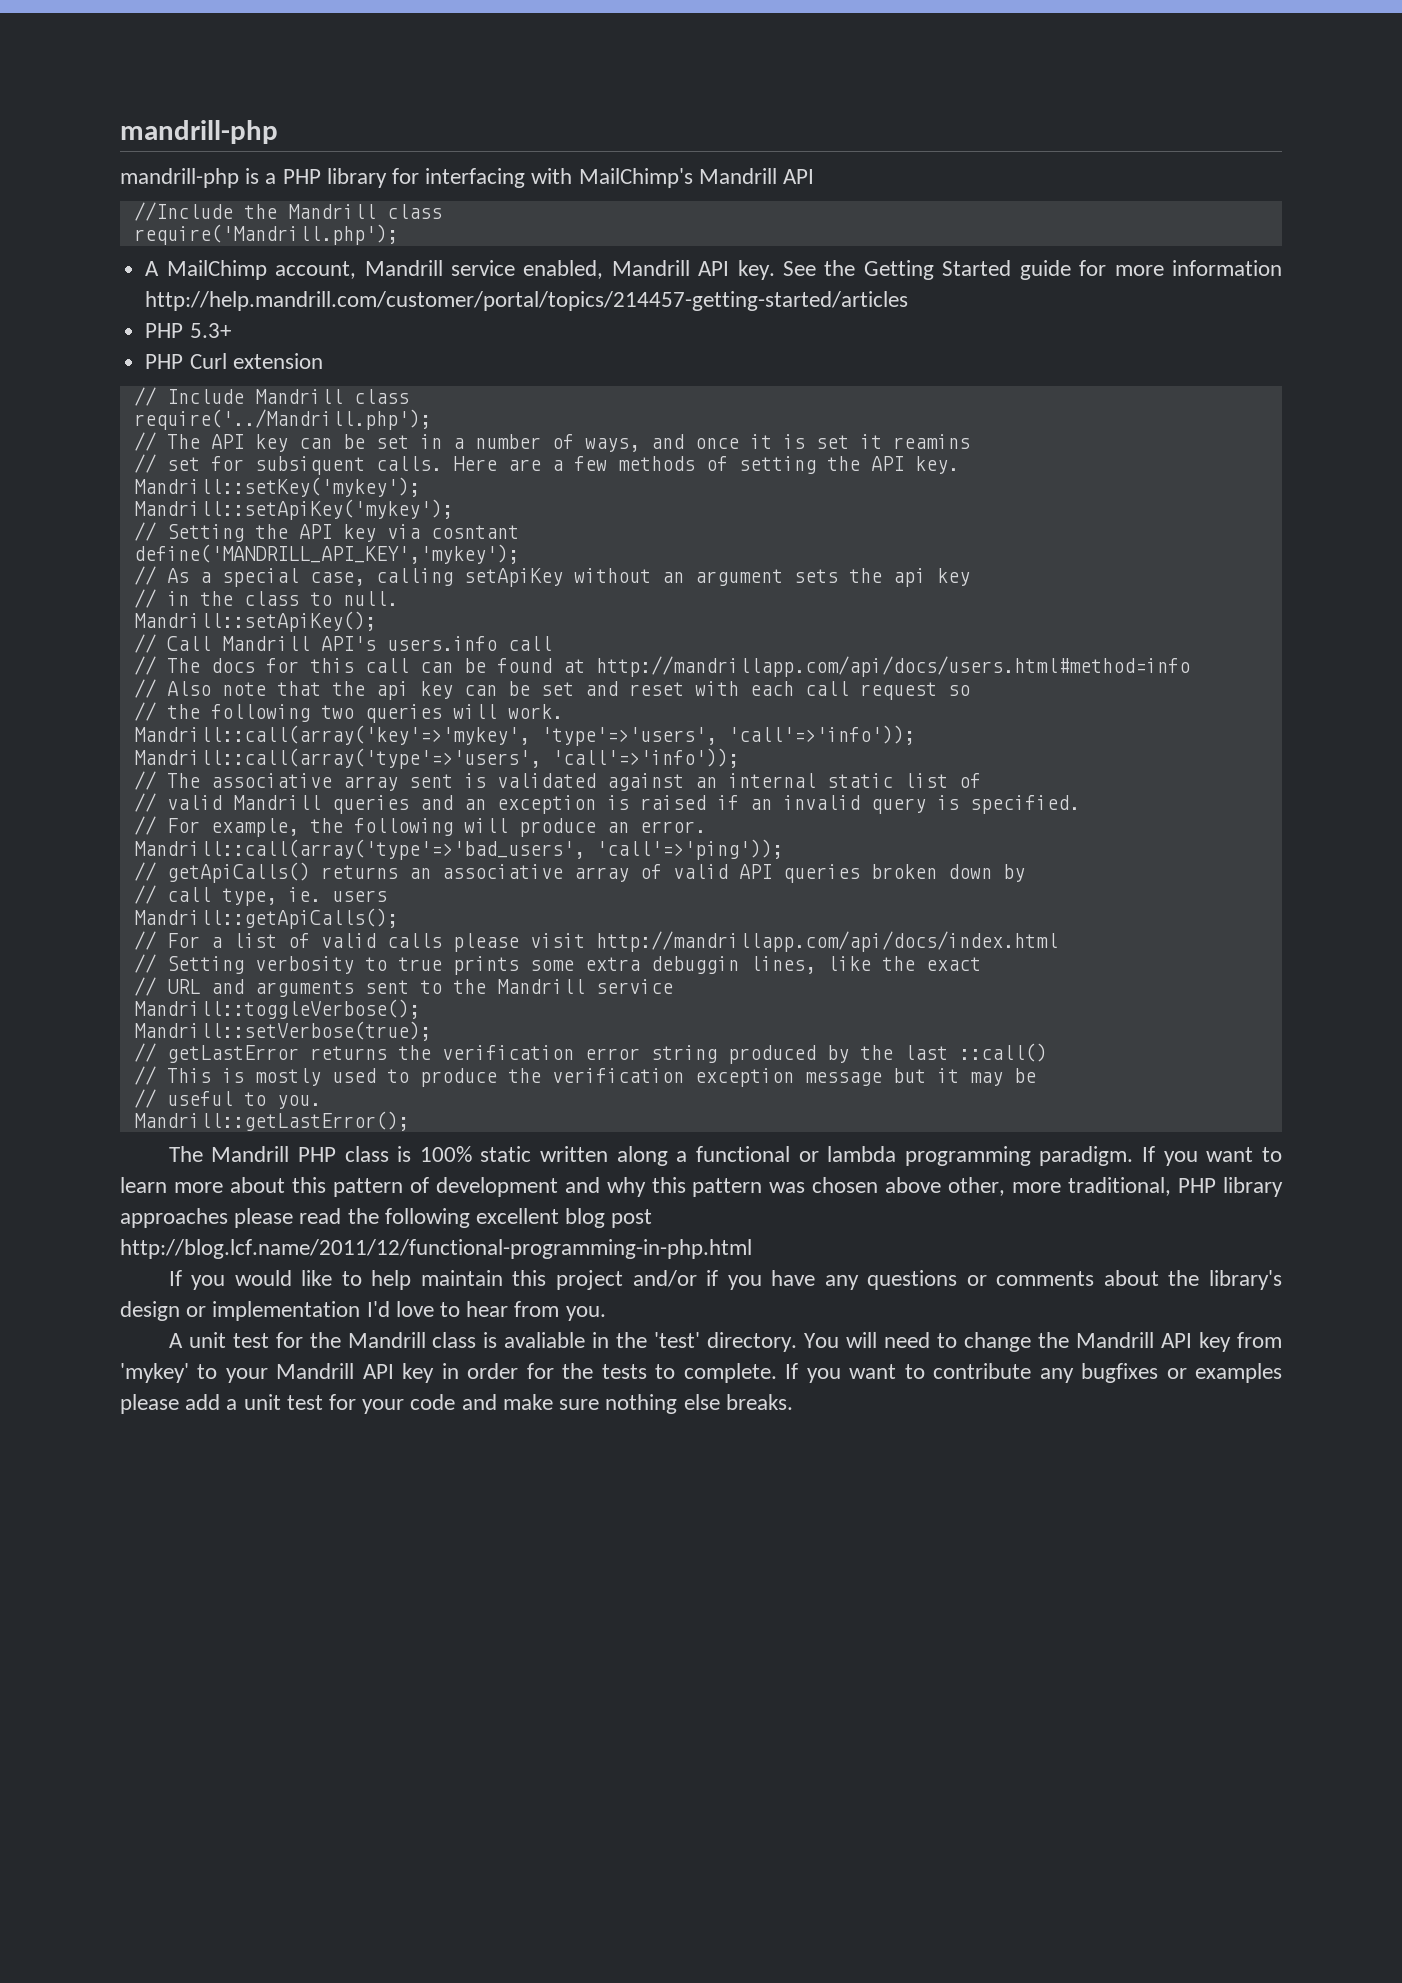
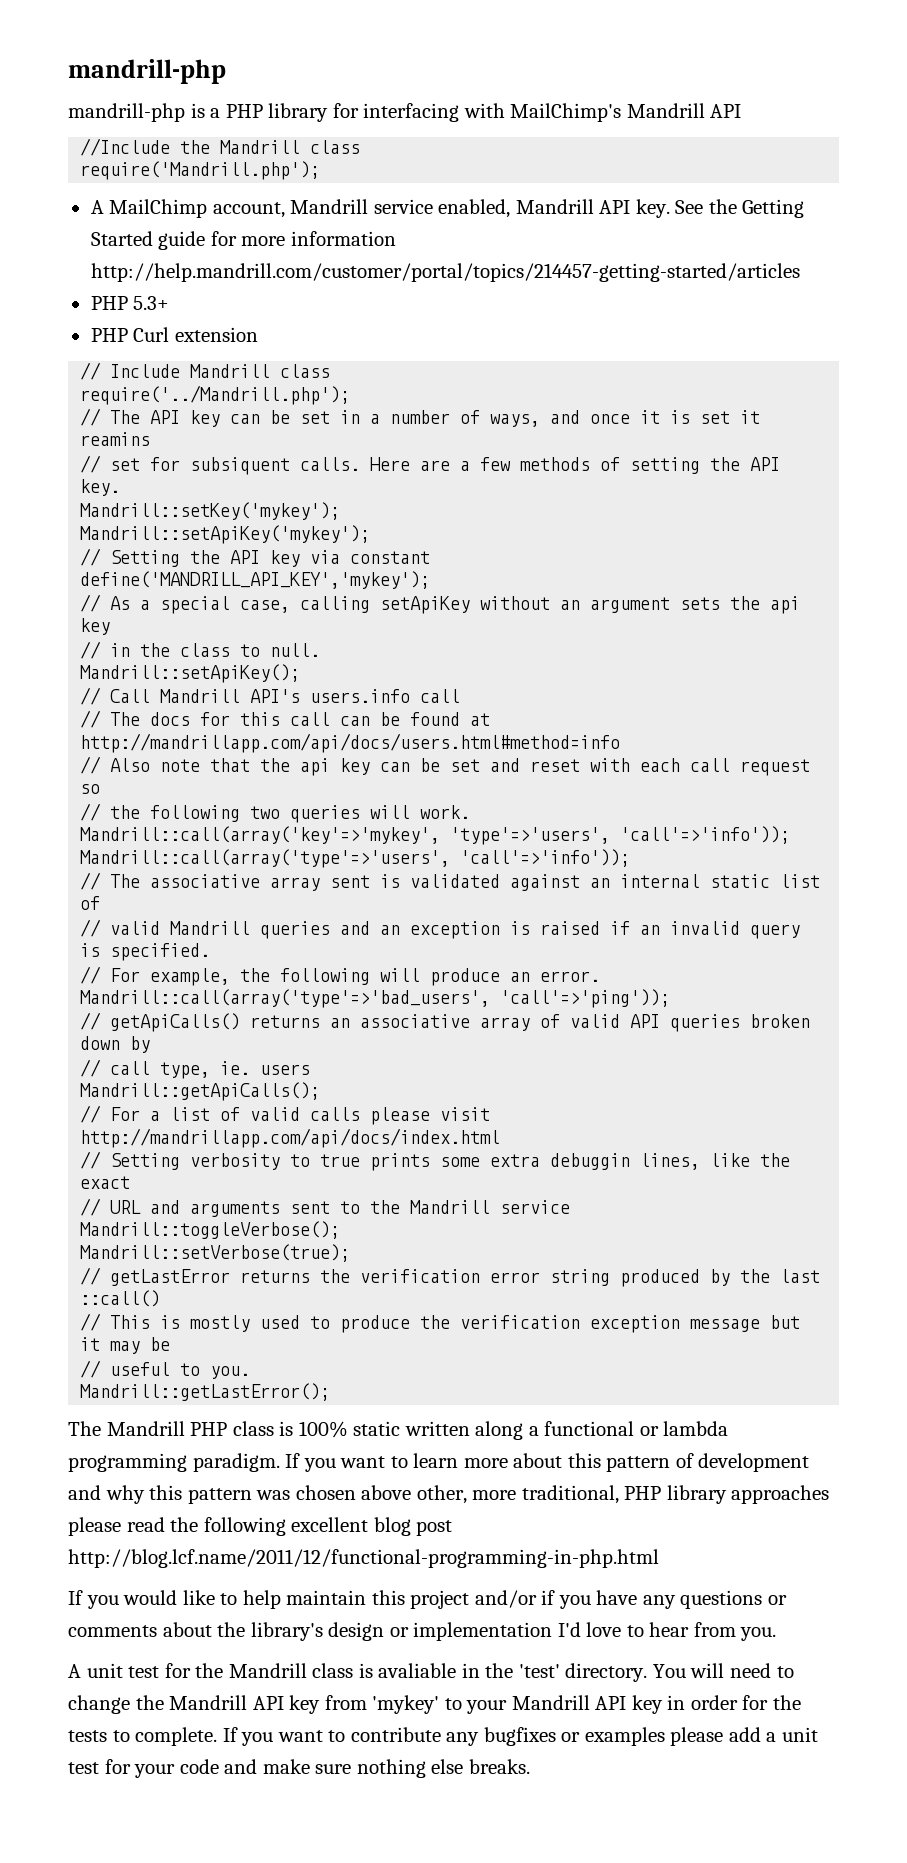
- // Setting the API key via cosntant
+ // Setting the API key via constant

